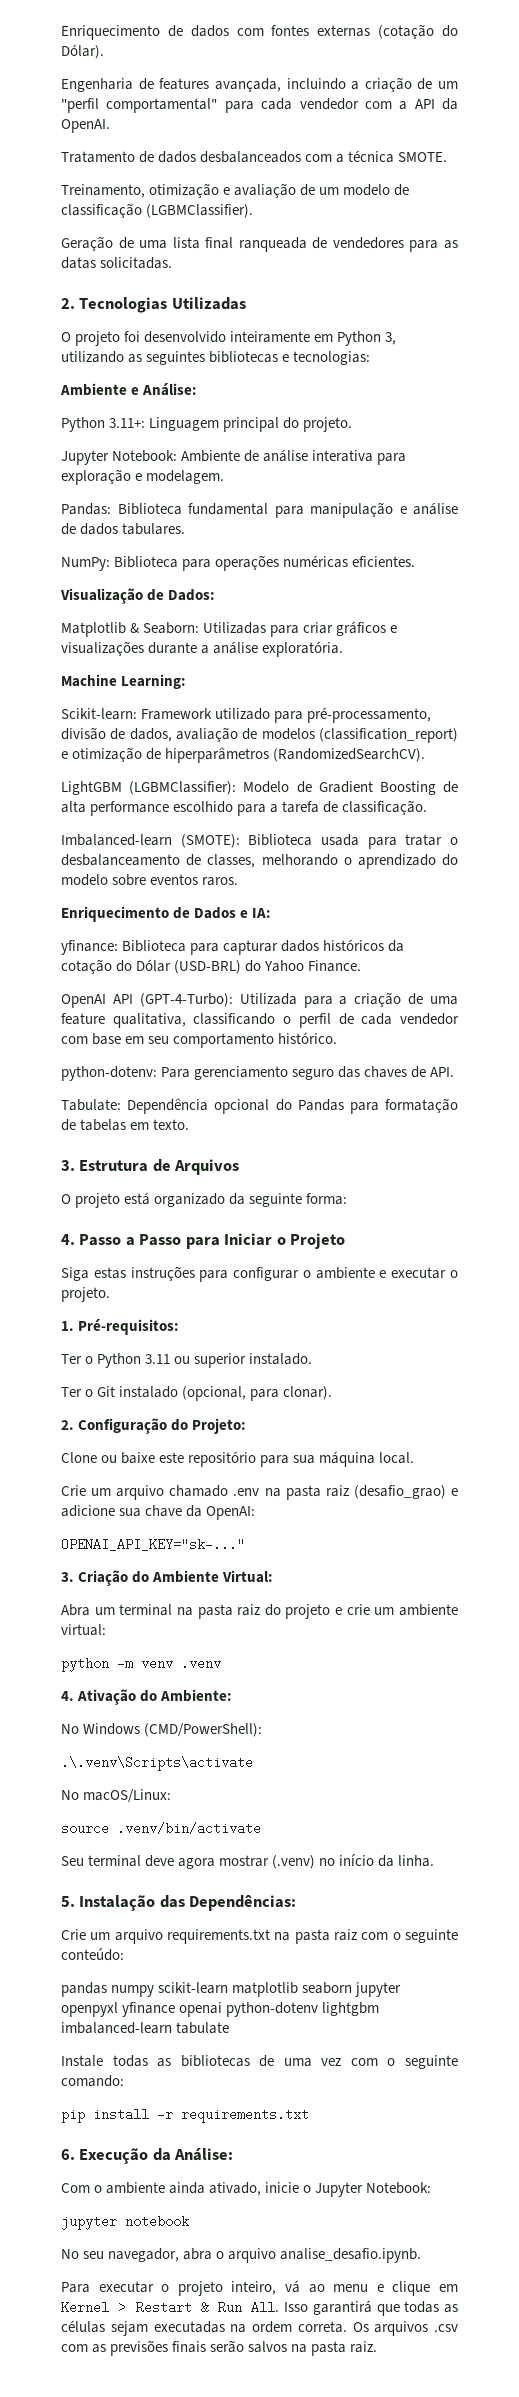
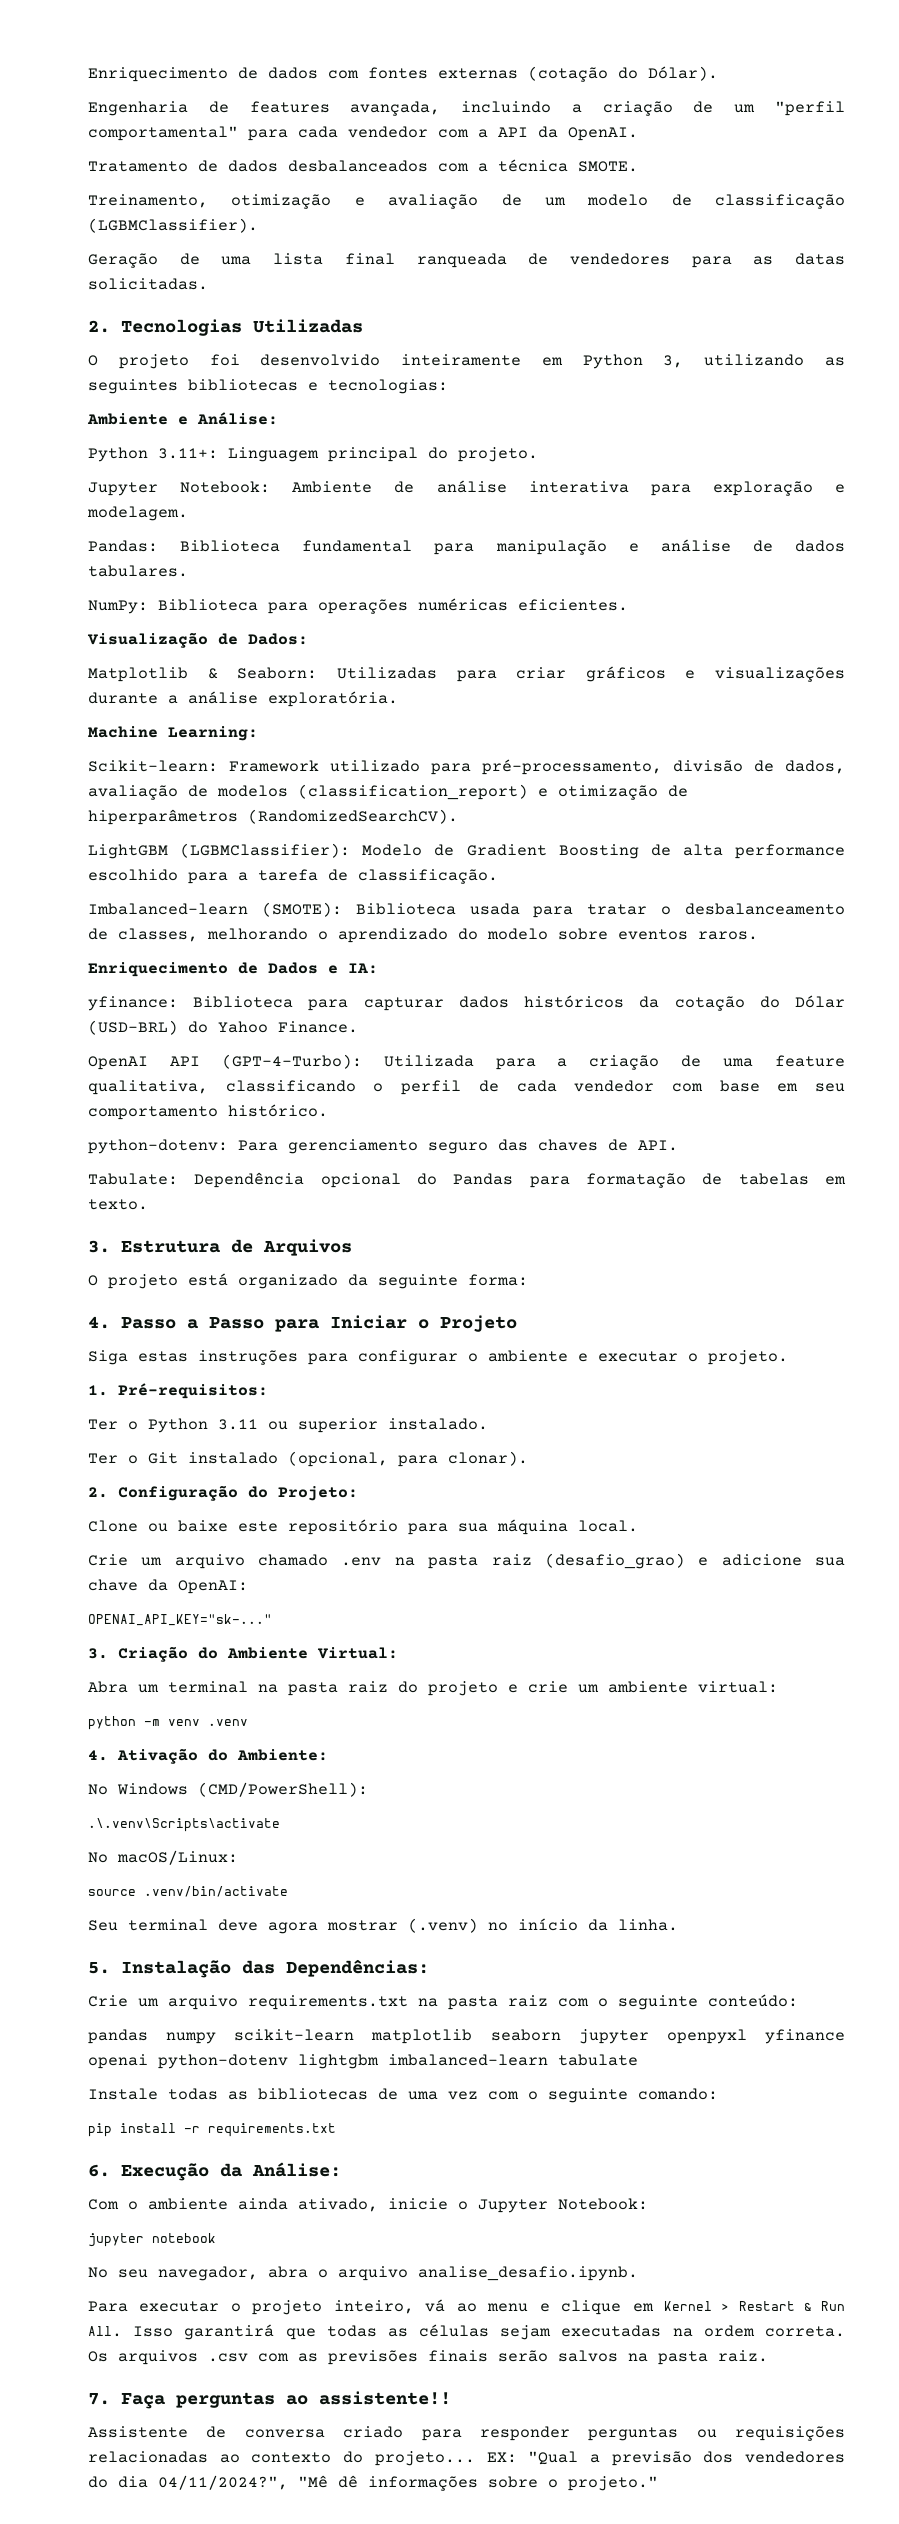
+ 7. Faça perguntas ao assistente!!
+ Assistente de conversa criado para responder perguntas ou requisições relacionadas ao contexto do projeto... EX: "Qual a previsão dos vendedores do dia 04/11/2024?", "Mê dê informações sobre o projeto."

